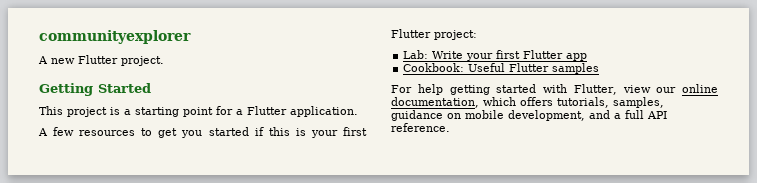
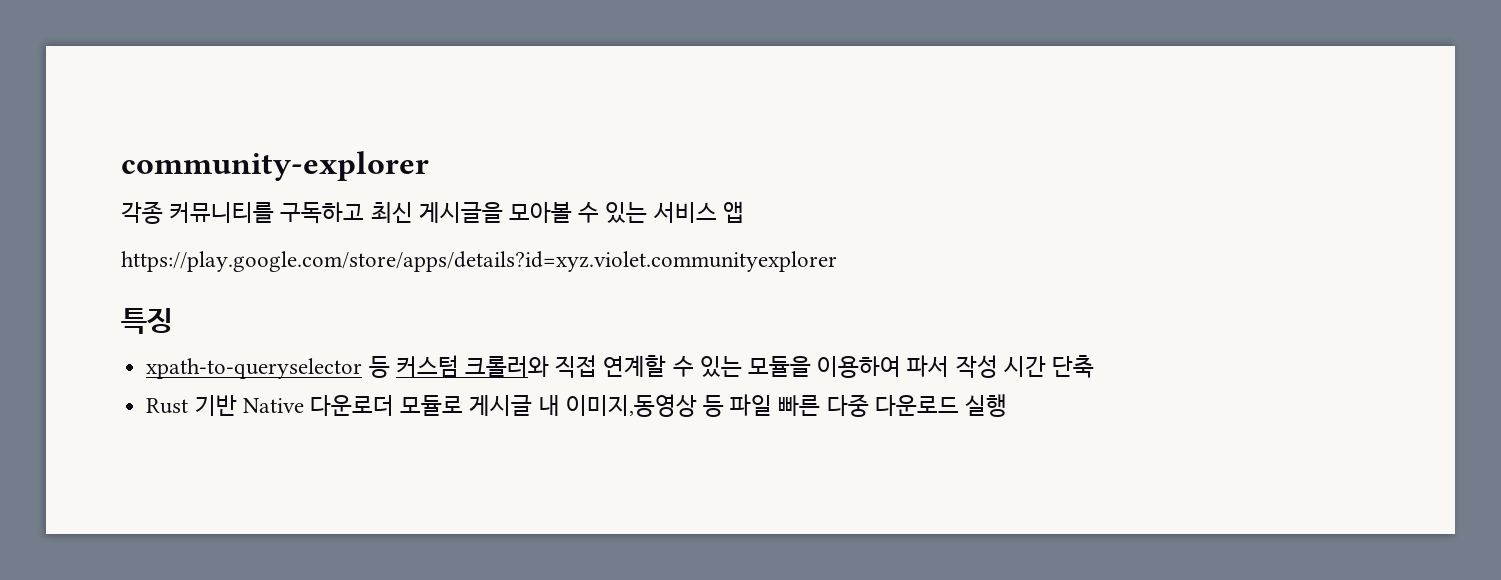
- communityexplorer
- A new Flutter project.
- Getting Started
- This project is a starting point for a Flutter application.
- A few resources to get you started if this is your first Flutter project:
- Lab: Write your first Flutter app
- Cookbook: Useful Flutter samples
- For help getting started with Flutter, view our online documentation, which offers tutorials, samples, guidance on mobile development, and a full API reference.
+ community-explorer
+ 각종 커뮤니티를 구독하고 최신 게시글을 모아볼 수 있는 서비스 앱
+ https://play.google.com/store/apps/details?id=xyz.violet.communityexplorer
+ 특징
+ xpath-to-queryselector 등 커스텀 크롤러와 직접 연계할 수 있는 모듈을 이용하여 파서 작성 시간 단축
+ Rust 기반 Native 다운로더 모듈로 게시글 내 이미지,동영상 등 파일 빠른 다중 다운로드 실행

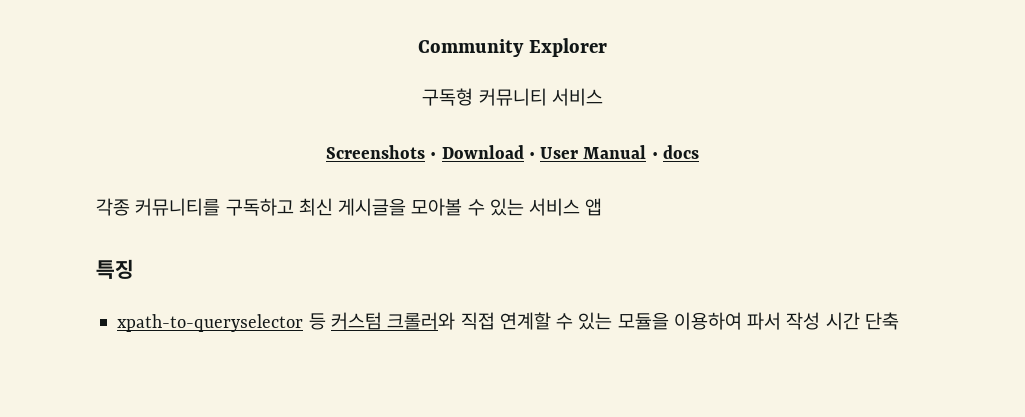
- community-explorer
+ Community Explorer
+ 구독형 커뮤니티 서비스
+ Screenshots • Download • User Manual • docs
- https://play.google.com/store/apps/details?id=xyz.violet.communityexplorer
- Rust 기반 Native 다운로더 모듈로 게시글 내 이미지,동영상 등 파일 빠른 다중 다운로드 실행

